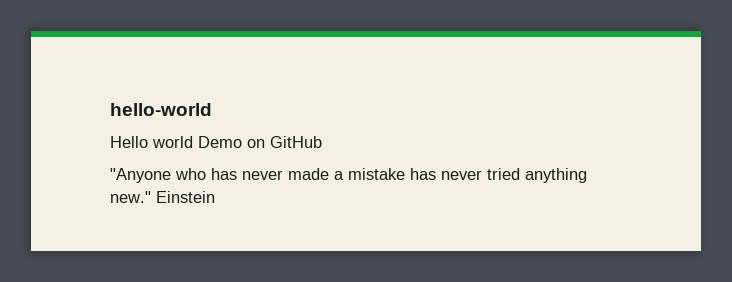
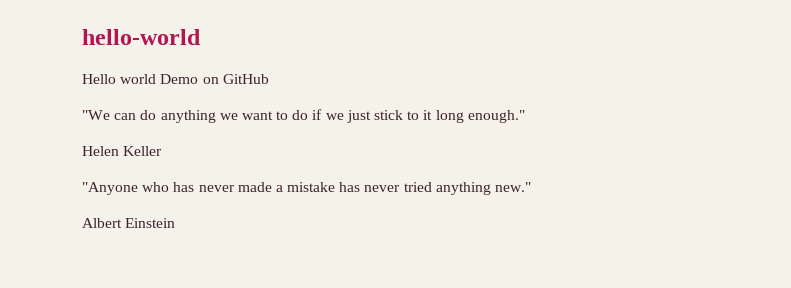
+ "We can do anything we want to do if we just stick to it long enough."
+ Helen Keller
- "Anyone who has never made a mistake has never tried anything new." Einstein
+ "Anyone who has never made a mistake has never tried anything new."
+ Albert Einstein

